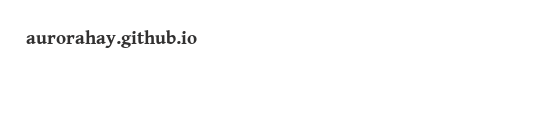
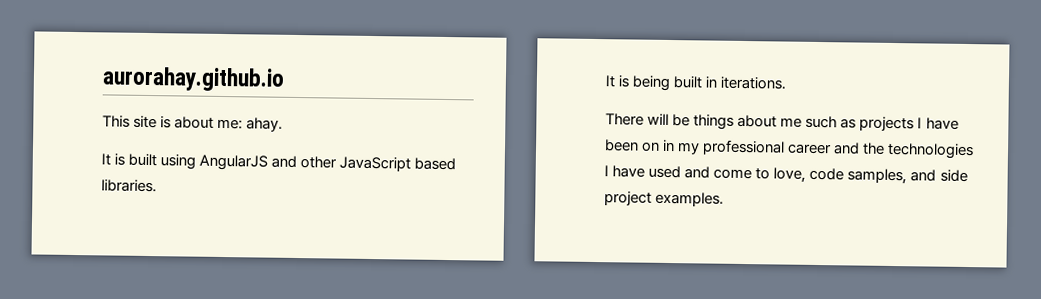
+ This site is about me: ahay.
+ It is built using AngularJS and other JavaScript based libraries.
+ It is being built in iterations.
+ There will be things about me such as projects I have been on in my professional career and the technologies I have used and come to love, code samples, and side project examples.

